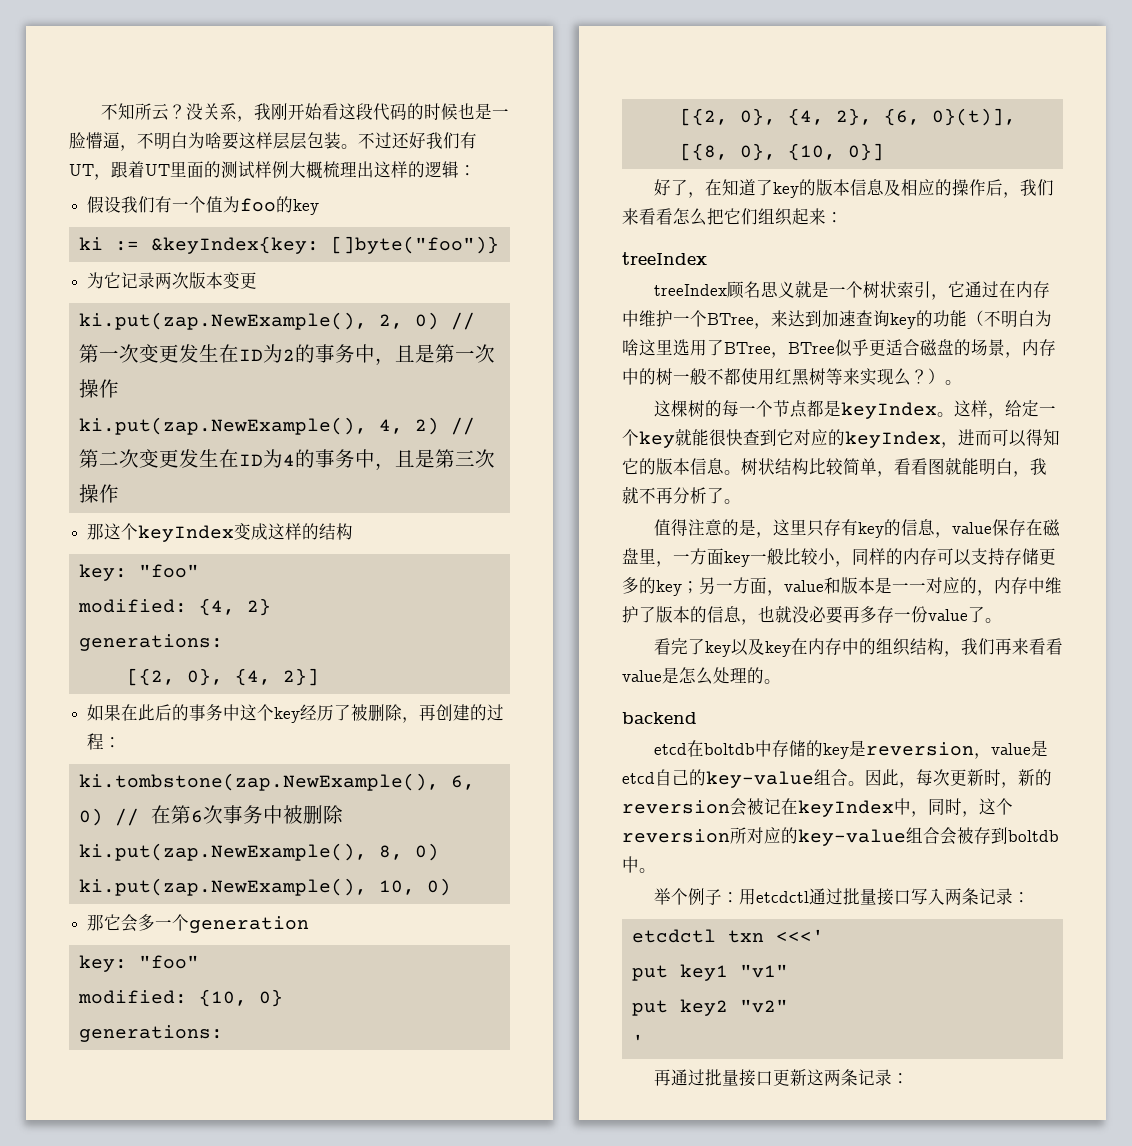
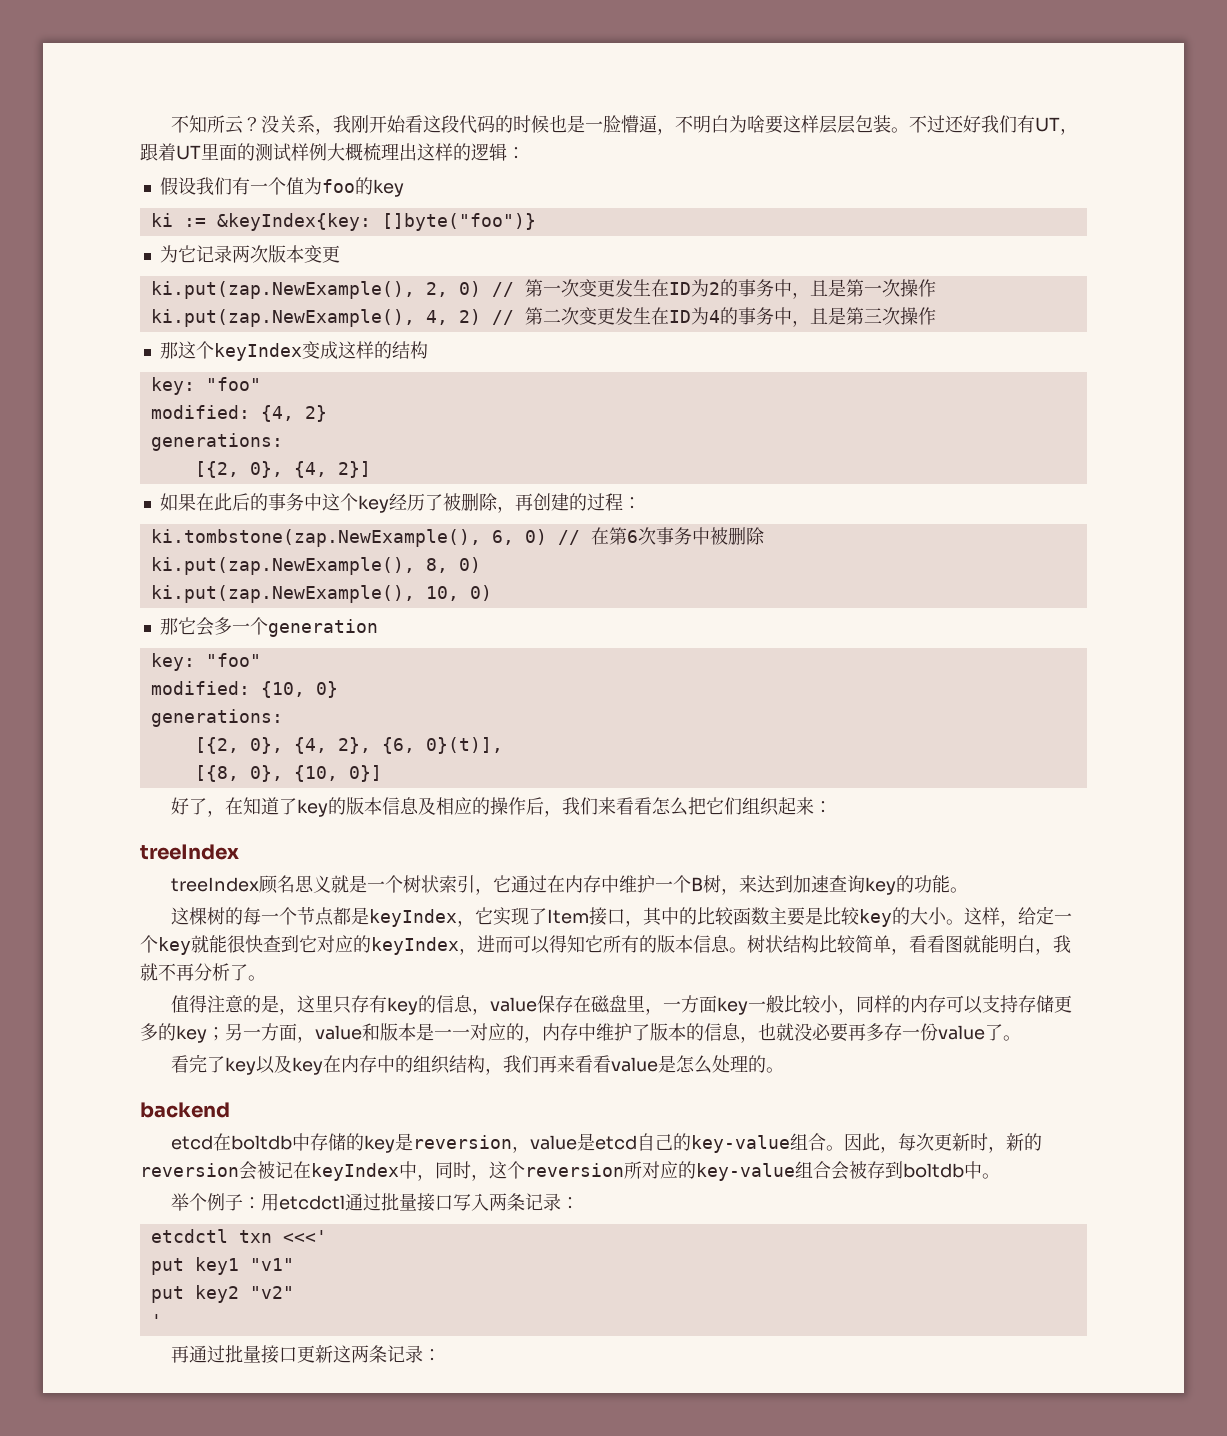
- treeIndex顾名思义就是一个树状索引，它通过在内存中维护一个BTree，来达到加速查询key的功能（不明白为啥这里选用了BTree，BTree似乎更适合磁盘的场景，内存中的树一般不都使用红黑树等来实现么？）。
+ treeIndex顾名思义就是一个树状索引，它通过在内存中维护一个B树，来达到加速查询key的功能。
- 这棵树的每一个节点都是keyIndex。
+ 这棵树的每一个节点都是keyIndex，它实现了Item接口，其中的比较函数主要是比较key的大小。
- 这样，给定一个key就能很快查到它对应的keyIndex，进而可以得知它的版本信息。
+ 这样，给定一个key就能很快查到它对应的keyIndex，进而可以得知它所有的版本信息。

